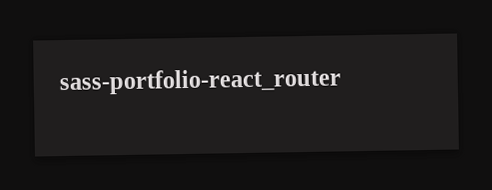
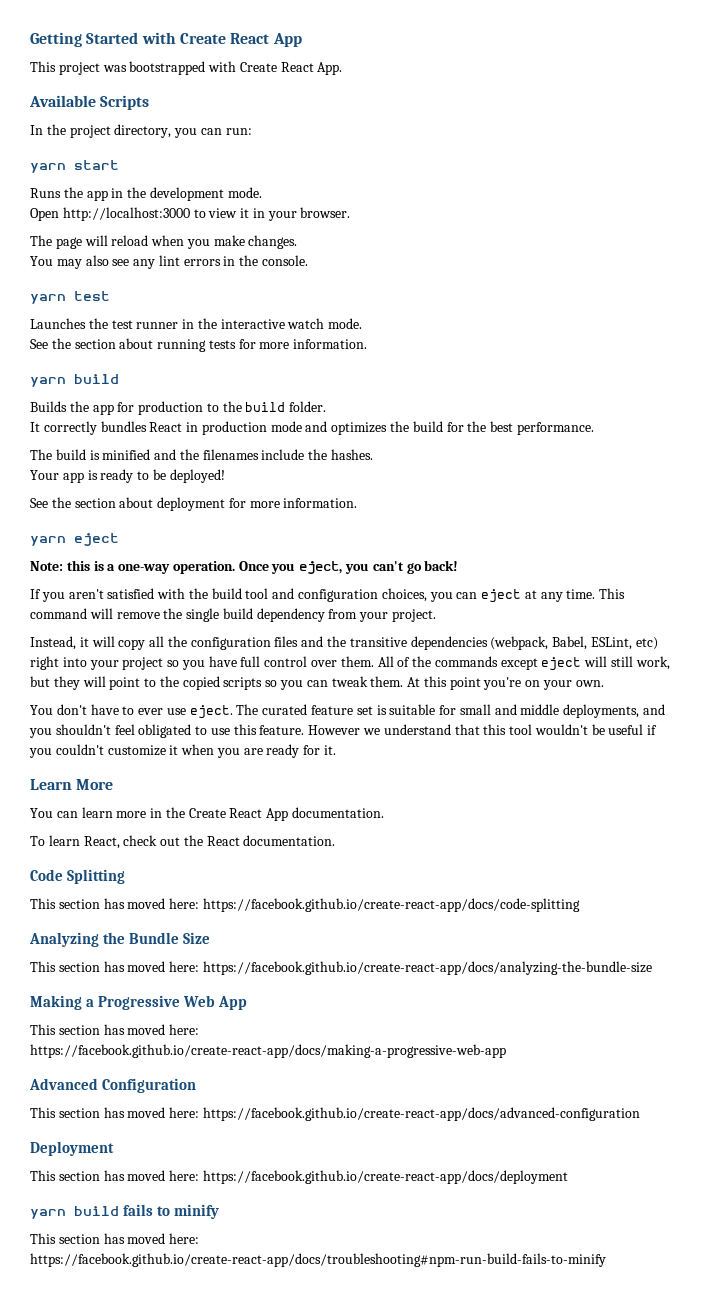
- sass-portfolio-react_router
+ Getting Started with Create React App
+ This project was bootstrapped with Create React App.
+ Available Scripts
+ In the project directory, you can run:
+ yarn start
+ Runs the app in the development mode.
+ Open http://localhost:3000 to view it in your browser.
+ The page will reload when you make changes.
+ You may also see any lint errors in the console.
+ yarn test
+ Launches the test runner in the interactive watch mode.
+ See the section about running tests for more information.
+ yarn build
+ Builds the app for production to the build folder.
+ It correctly bundles React in production mode and optimizes the build for the best performance.
+ The build is minified and the filenames include the hashes.
+ Your app is ready to be deployed!
+ See the section about deployment for more information.
+ yarn eject
+ Note: this is a one-way operation. Once you eject, you can't go back!
+ If you aren't satisfied with the build tool and configuration choices, you can eject at any time. This command will remove the single build dependency from your project.
+ Instead, it will copy all the configuration files and the transitive dependencies (webpack, Babel, ESLint, etc) right into your project so you have full control over them. All of the commands except eject will still work, but they will point to the copied scripts so you can tweak them. At this point you're on your own.
+ You don't have to ever use eject. The curated feature set is suitable for small and middle deployments, and you shouldn't feel obligated to use this feature. However we understand that this tool wouldn't be useful if you couldn't customize it when you are ready for it.
+ Learn More
+ You can learn more in the Create React App documentation.
+ To learn React, check out the React documentation.
+ Code Splitting
+ This section has moved here: https://facebook.github.io/create-react-app/docs/code-splitting
+ Analyzing the Bundle Size
+ This section has moved here: https://facebook.github.io/create-react-app/docs/analyzing-the-bundle-size
+ Making a Progressive Web App
+ This section has moved here: https://facebook.github.io/create-react-app/docs/making-a-progressive-web-app
+ Advanced Configuration
+ This section has moved here: https://facebook.github.io/create-react-app/docs/advanced-configuration
+ Deployment
+ This section has moved here: https://facebook.github.io/create-react-app/docs/deployment
+ yarn build fails to minify
+ This section has moved here: https://facebook.github.io/create-react-app/docs/troubleshooting#npm-run-build-fails-to-minify

